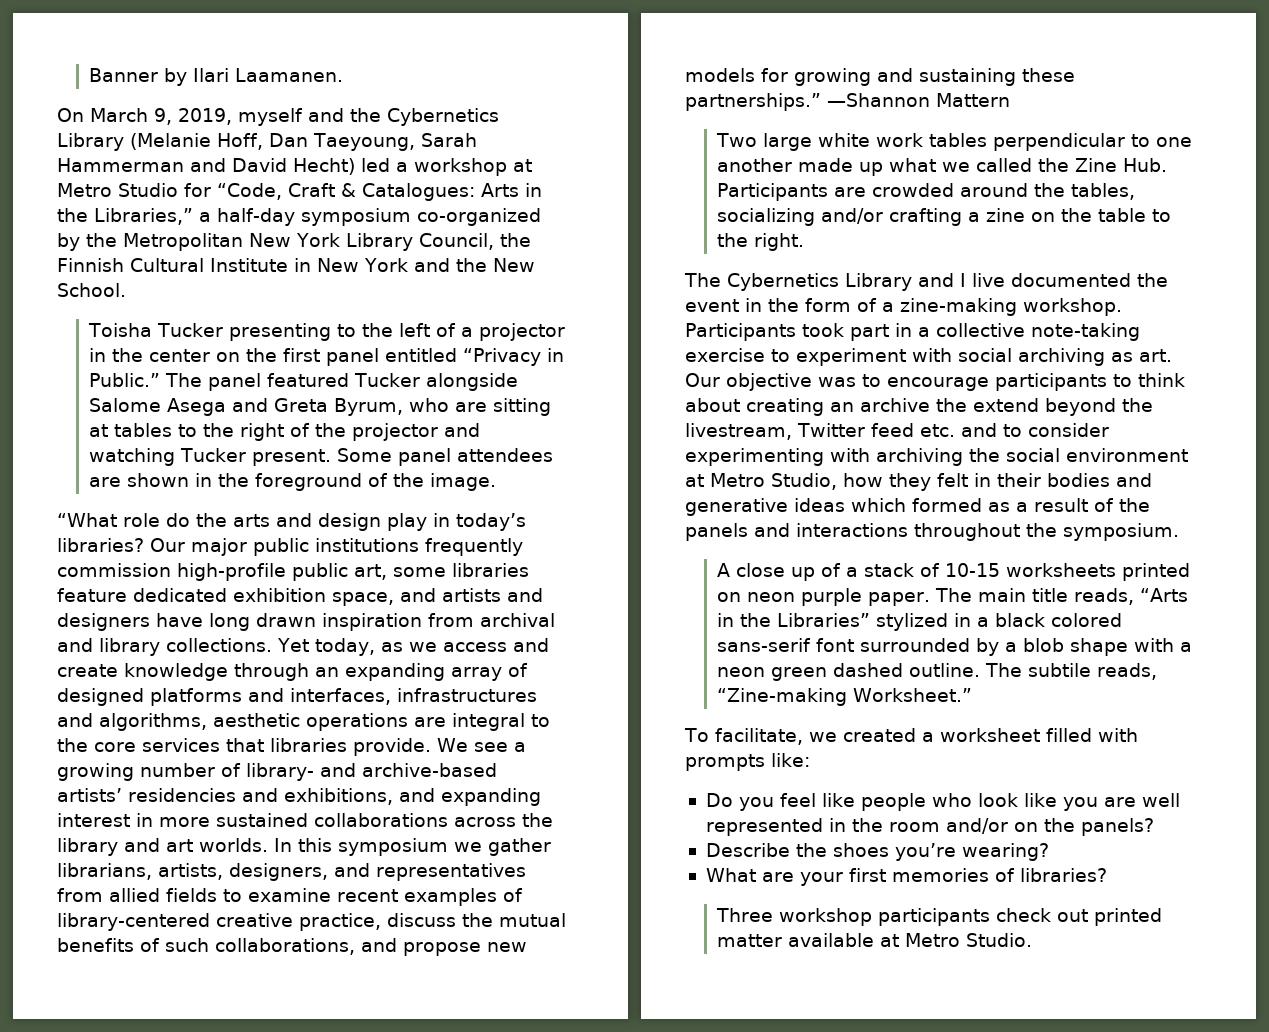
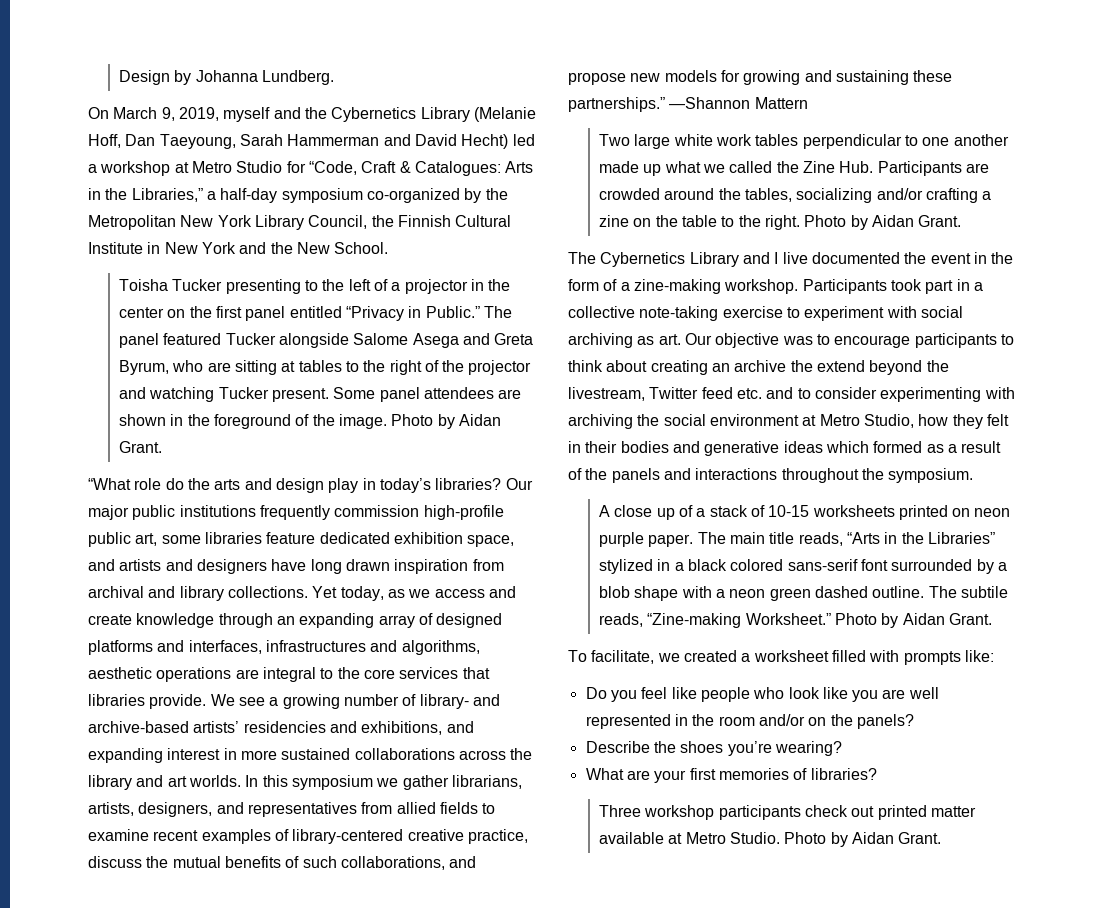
- Banner by Ilari Laamanen.
+ Design by Johanna Lundberg.
- Some panel attendees are shown in the foreground of the image.
+ Some panel attendees are shown in the foreground of the image. Photo by Aidan Grant.
- Two large white work tables perpendicular to one another made up what we called the Zine Hub. Participants are crowded around the tables, socializing and/or crafting a zine on the table to the right.
+ Two large white work tables perpendicular to one another made up what we called the Zine Hub. Participants are crowded around the tables, socializing and/or crafting a zine on the table to the right. Photo by Aidan Grant.
- The subtile reads, “Zine-making Worksheet.”
+ The subtile reads, “Zine-making Worksheet.” Photo by Aidan Grant.
- Three workshop participants check out printed matter available at Metro Studio.
+ Three workshop participants check out printed matter available at Metro Studio. Photo by Aidan Grant.

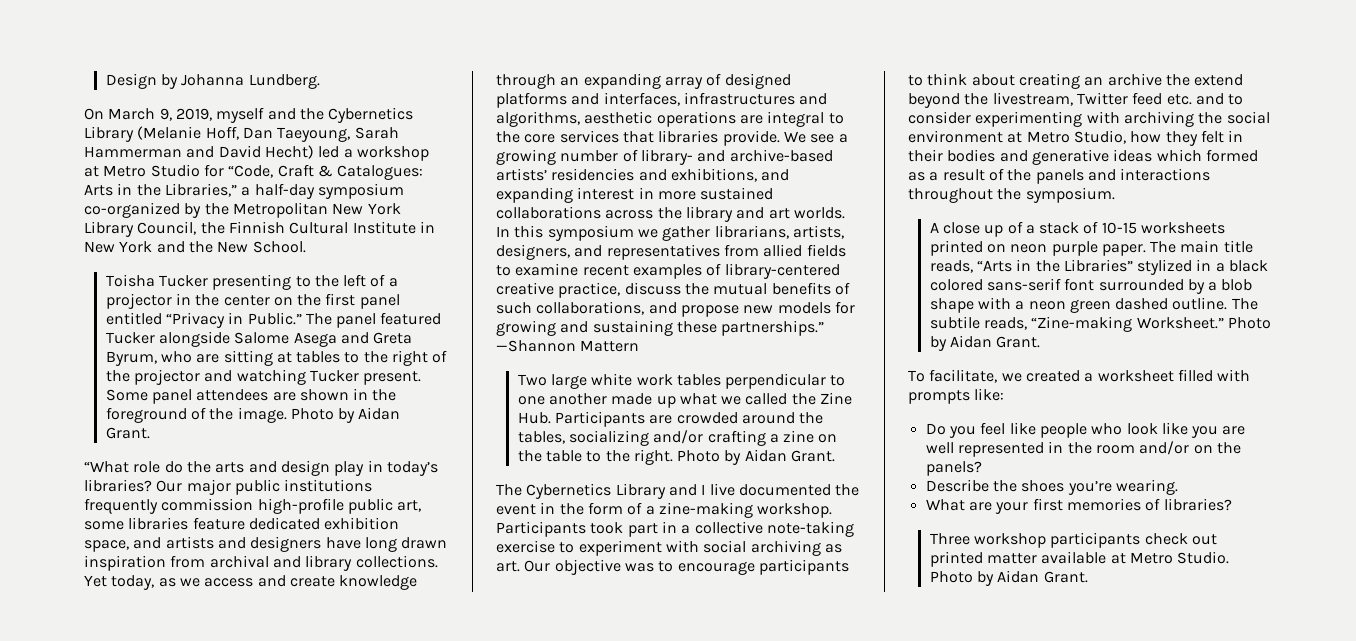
- Describe the shoes you’re wearing?
+ Describe the shoes you’re wearing.

